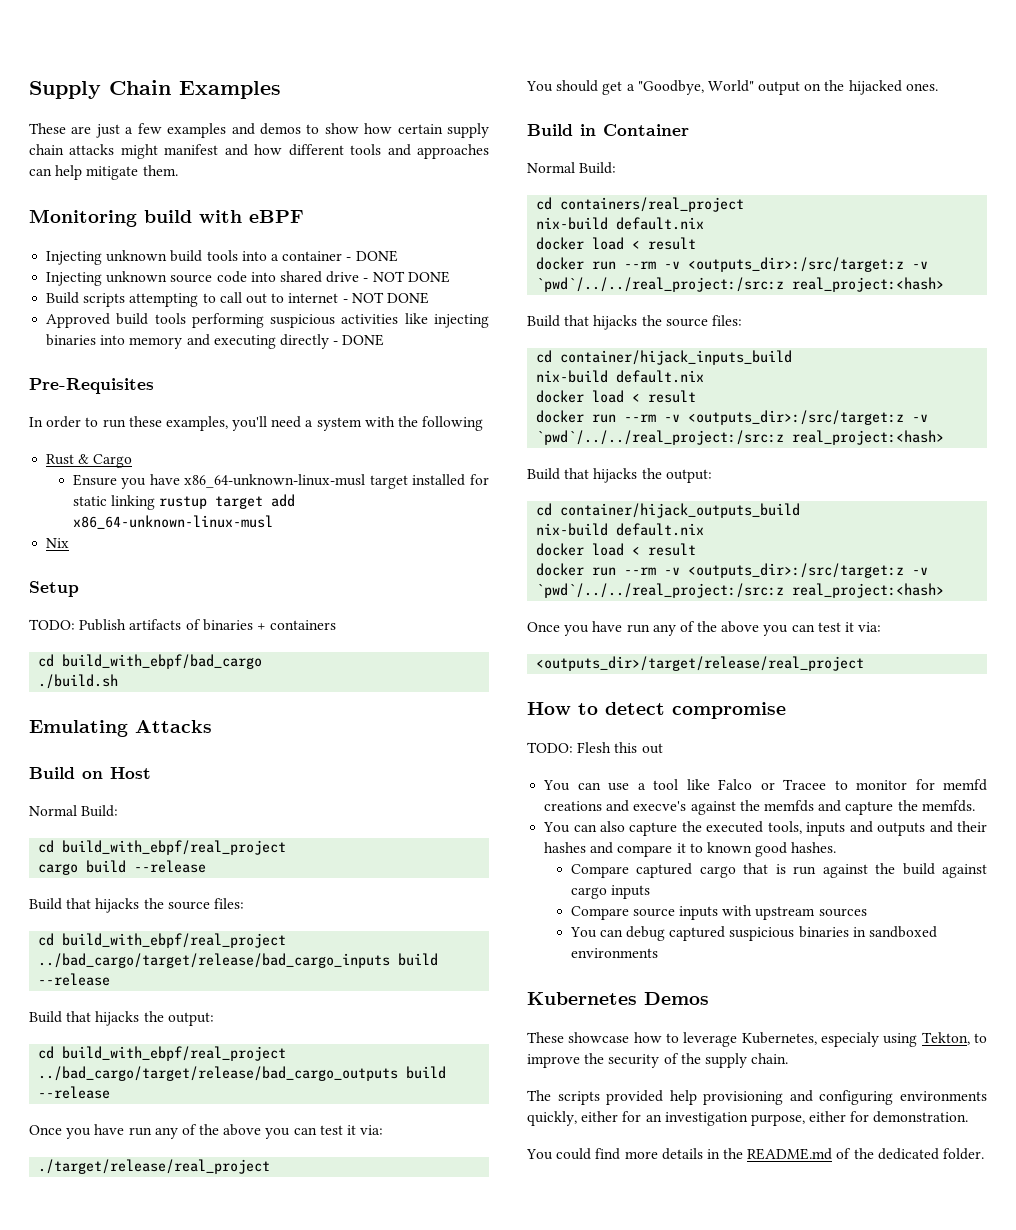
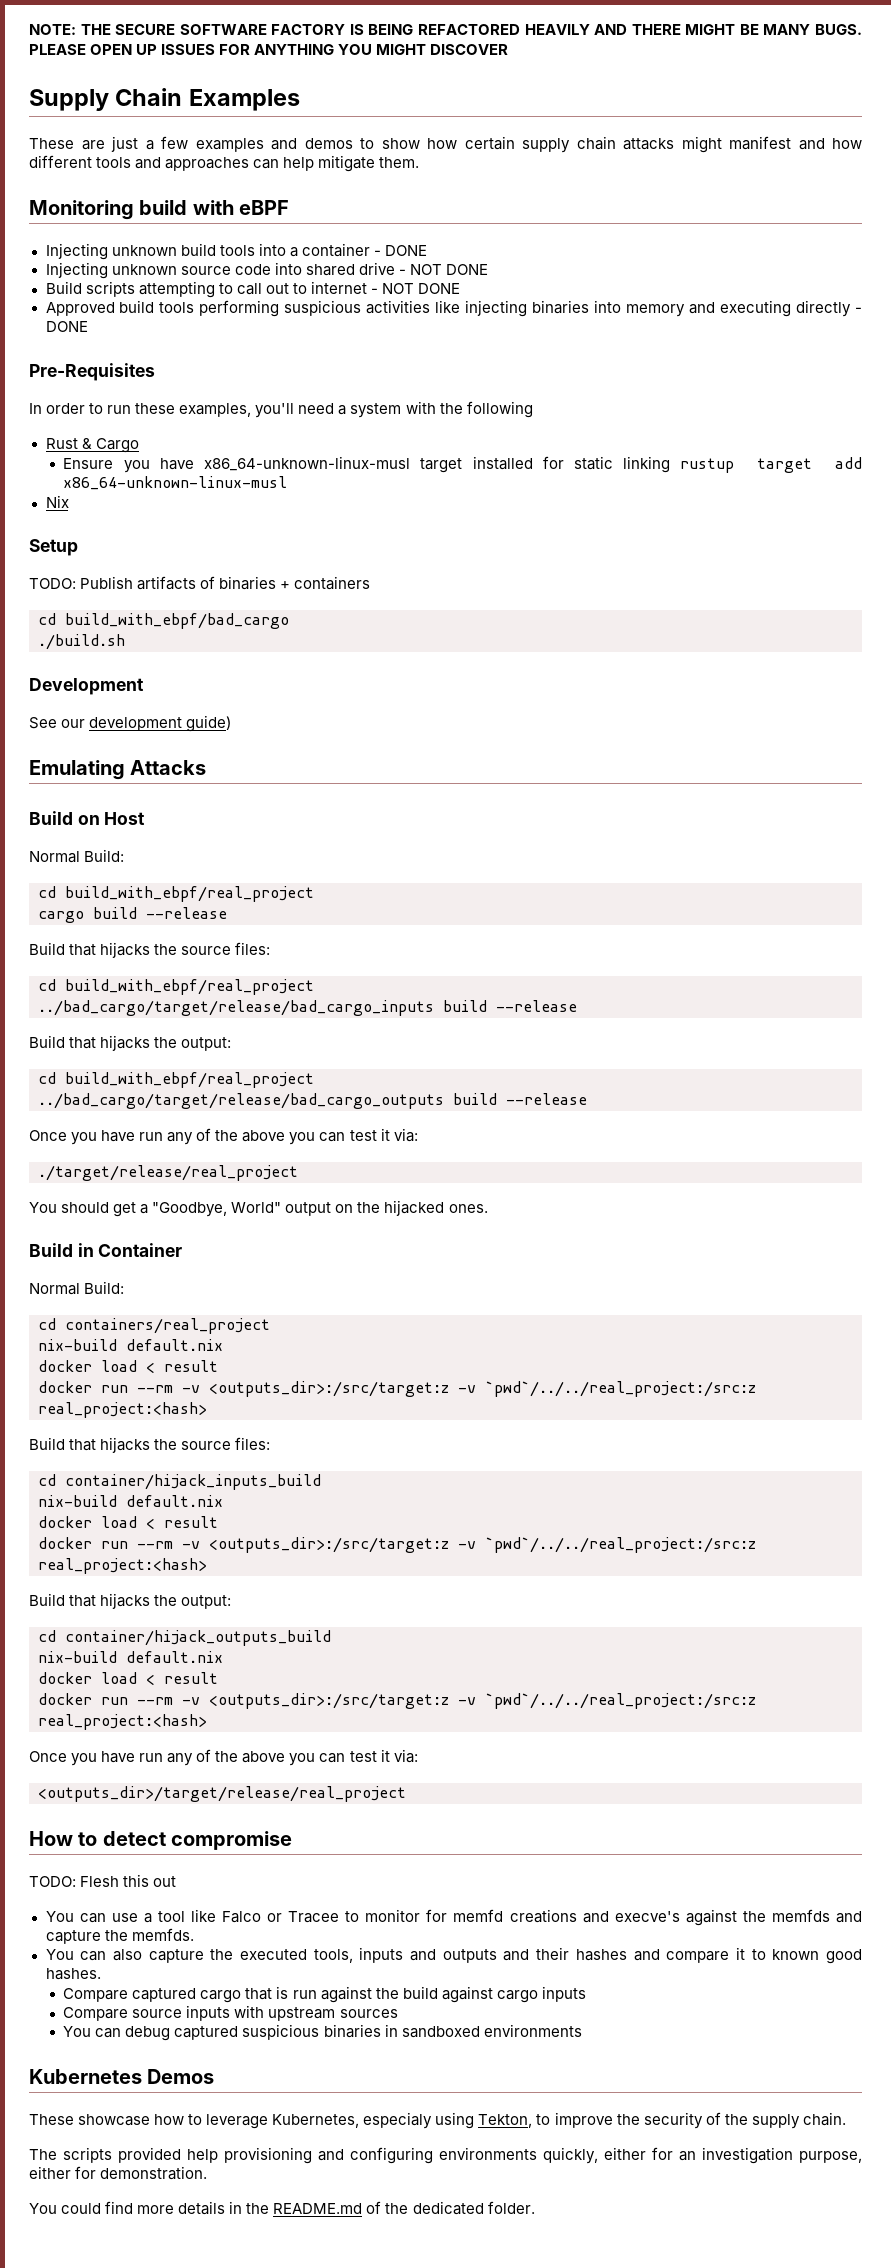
+ NOTE: THE SECURE SOFTWARE FACTORY IS BEING REFACTORED HEAVILY AND THERE MIGHT BE MANY BUGS. PLEASE OPEN UP ISSUES FOR ANYTHING YOU MIGHT DISCOVER
+ Development
+ See our development guide)

